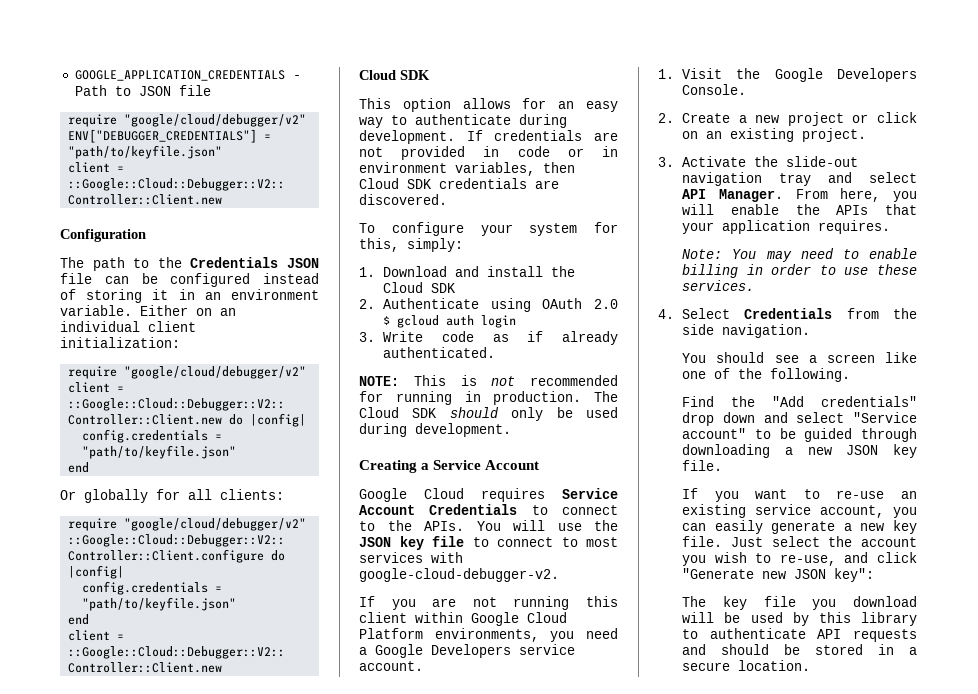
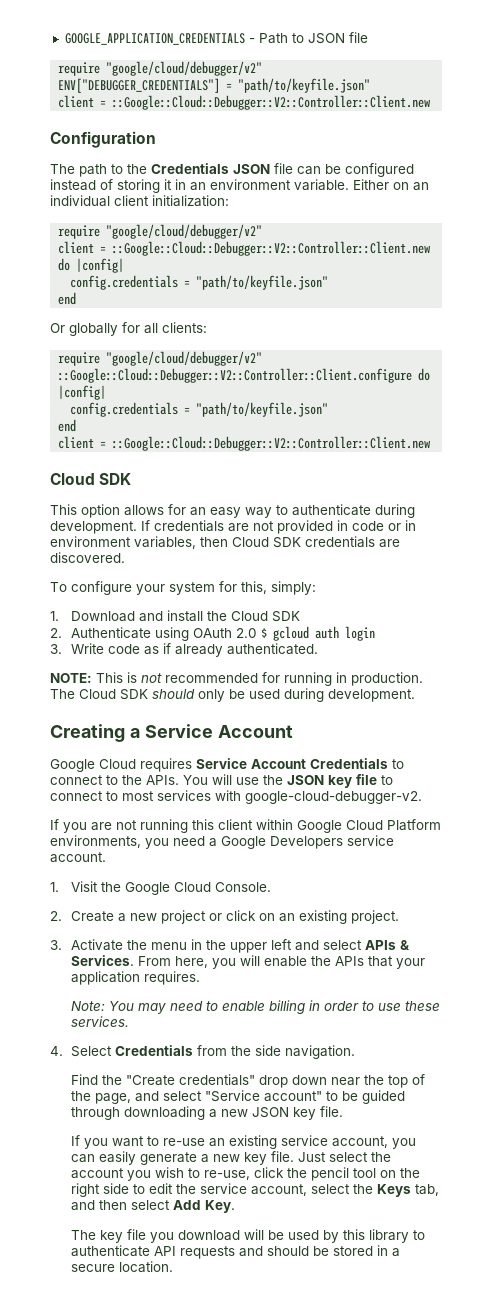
- 1. Visit the Google Developers Console.
+ 1. Visit the Google Cloud Console.
- 3. Activate the slide-out navigation tray and select API Manager.
+ 3. Activate the menu in the upper left and select APIs & Services.
- You should see a screen like one of the following.
- Find the "Add credentials" drop down and select "Service account" to be guided through downloading a new JSON key file.
+ Find the "Create credentials" drop down near the top of the page, and select "Service account" to be guided through downloading a new JSON key file.
- Just select the account you wish to re-use, and click "Generate new JSON key":
+ Just select the account you wish to re-use, click the pencil tool on the right side to edit the service account, select the Keys tab, and then select Add Key.

